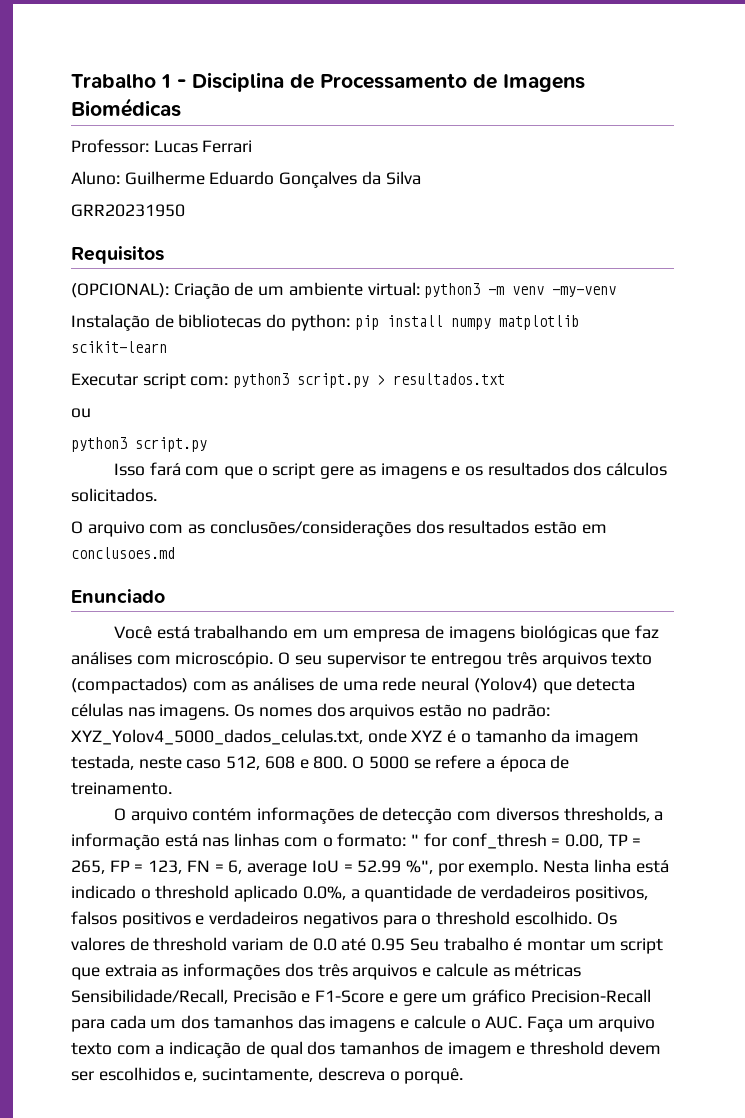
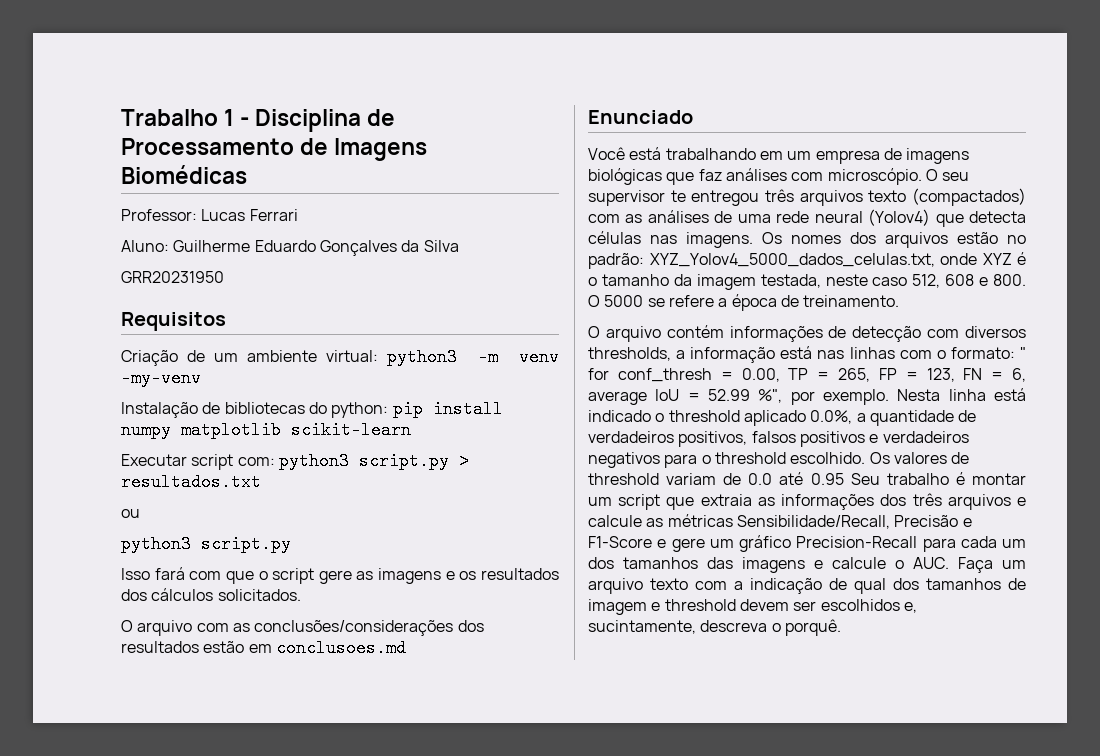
- (OPCIONAL): Criação de um ambiente virtual: python3 -m venv -my-venv
+ Criação de um ambiente virtual: python3 -m venv -my-venv

